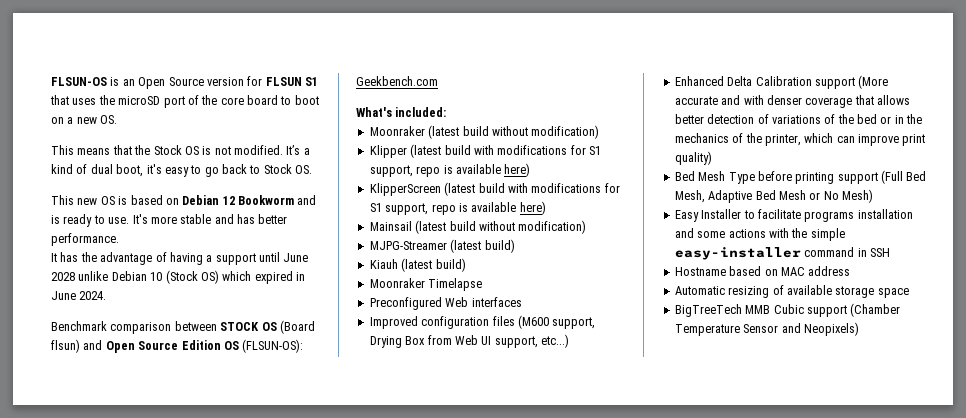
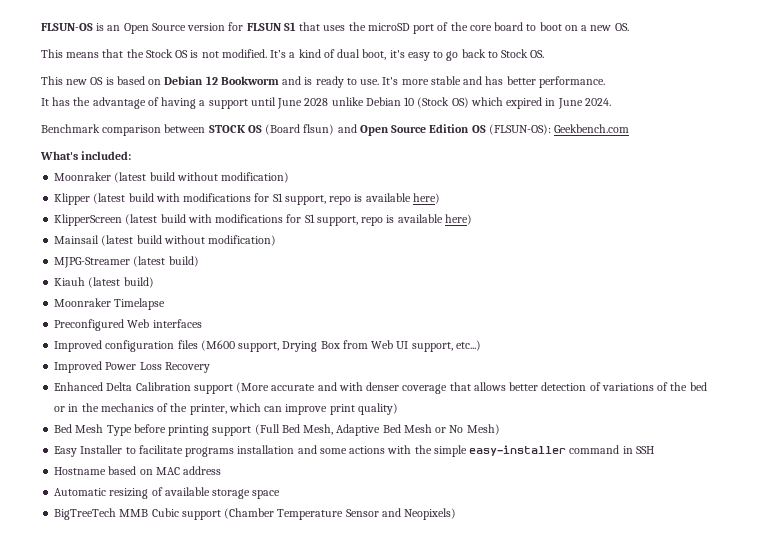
+ Improved Power Loss Recovery

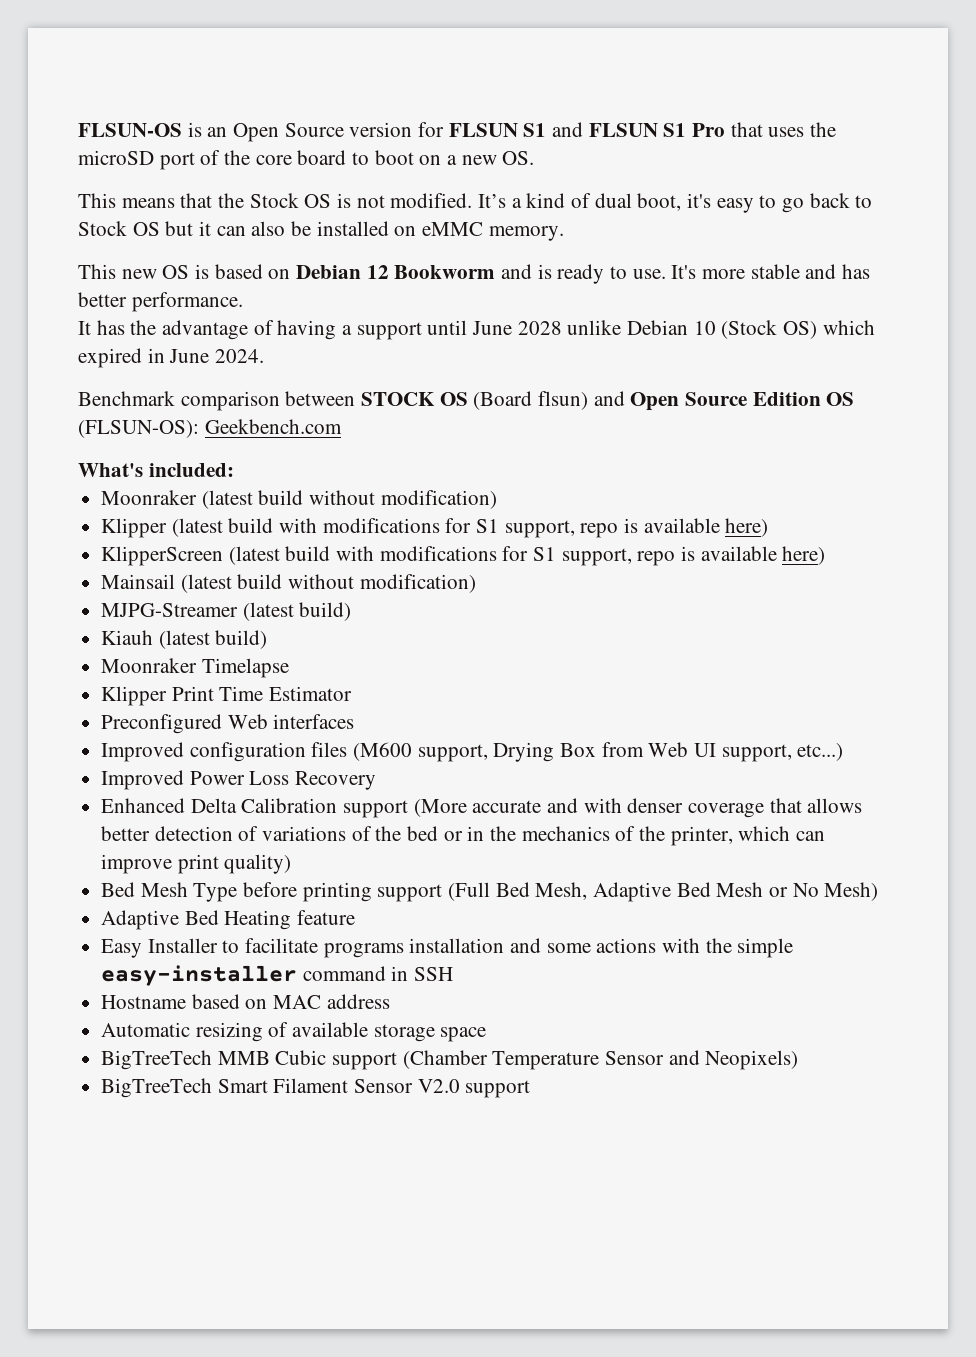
- FLSUN-OS is an Open Source version for FLSUN S1 that uses the microSD port of the core board to boot on a new OS.
+ FLSUN-OS is an Open Source version for FLSUN S1 and FLSUN S1 Pro that uses the microSD port of the core board to boot on a new OS.
- It’s a kind of dual boot, it's easy to go back to Stock OS.
+ It’s a kind of dual boot, it's easy to go back to Stock OS but it can also be installed on eMMC memory.
+ Klipper Print Time Estimator
+ Adaptive Bed Heating feature
+ BigTreeTech Smart Filament Sensor V2.0 support

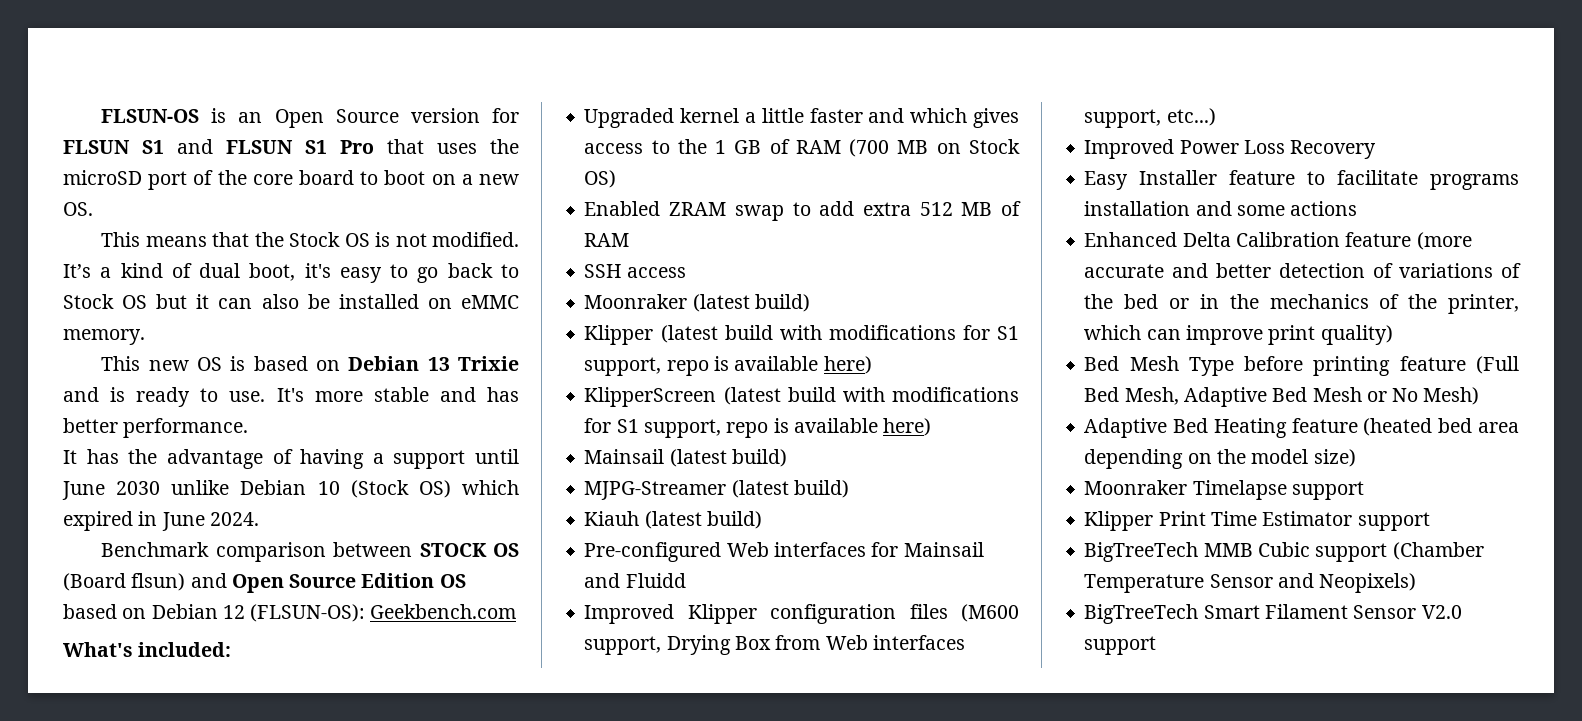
- This new OS is based on Debian 12 Bookworm and is ready to use.
+ This new OS is based on Debian 13 Trixie and is ready to use.
- It has the advantage of having a support until June 2028 unlike Debian 10 (Stock OS) which expired in June 2024.
+ It has the advantage of having a support until June 2030 unlike Debian 10 (Stock OS) which expired in June 2024.
- Benchmark comparison between STOCK OS (Board flsun) and Open Source Edition OS (FLSUN-OS): Geekbench.com
+ Benchmark comparison between STOCK OS (Board flsun) and Open Source Edition OS based on Debian 12 (FLSUN-OS): Geekbench.com
+ Upgraded kernel a little faster and which gives access to the 1 GB of RAM (700 MB on Stock OS)
+ Enabled ZRAM swap to add extra 512 MB of RAM
+ SSH access
- Moonraker (latest build without modification)
+ Moonraker (latest build)
- Mainsail (latest build without modification)
+ Mainsail (latest build)
- Moonraker Timelapse
- Klipper Print Time Estimator
- Preconfigured Web interfaces
- Improved configuration files (M600 support, Drying Box from Web UI support, etc...)
+ Pre-configured Web interfaces for Mainsail and Fluidd
+ Improved Klipper configuration files (M600 support, Drying Box from Web interfaces support, etc...)
- Enhanced Delta Calibration support (More accurate and with denser coverage that allows better detection of variations of the bed or in the mechanics of the printer, which can improve print quality)
+ Easy Installer feature to facilitate programs installation and some actions
+ Enhanced Delta Calibration feature (more accurate and better detection of variations of the bed or in the mechanics of the printer, which can improve print quality)
- Bed Mesh Type before printing support (Full Bed Mesh, Adaptive Bed Mesh or No Mesh)
+ Bed Mesh Type before printing feature (Full Bed Mesh, Adaptive Bed Mesh or No Mesh)
- Adaptive Bed Heating feature
- Easy Installer to facilitate programs installation and some actions with the simple easy-installer command in SSH
- Hostname based on MAC address
- Automatic resizing of available storage space
+ Adaptive Bed Heating feature (heated bed area depending on the model size)
+ Moonraker Timelapse support
+ Klipper Print Time Estimator support

